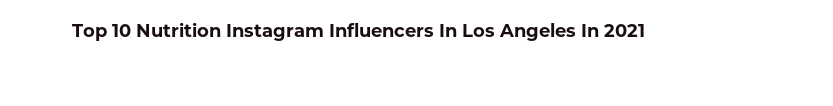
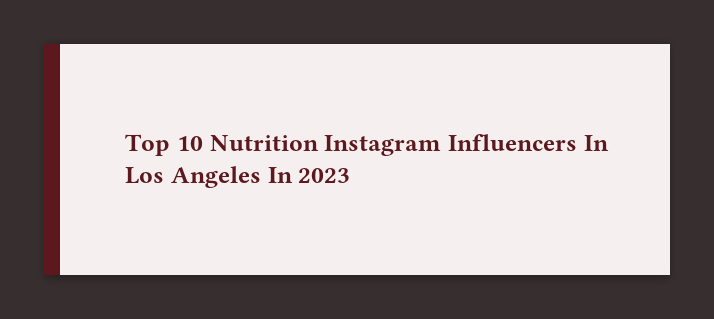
- Top 10 Nutrition Instagram Influencers In Los Angeles In 2021
+ Top 10 Nutrition Instagram Influencers In Los Angeles In 2023

